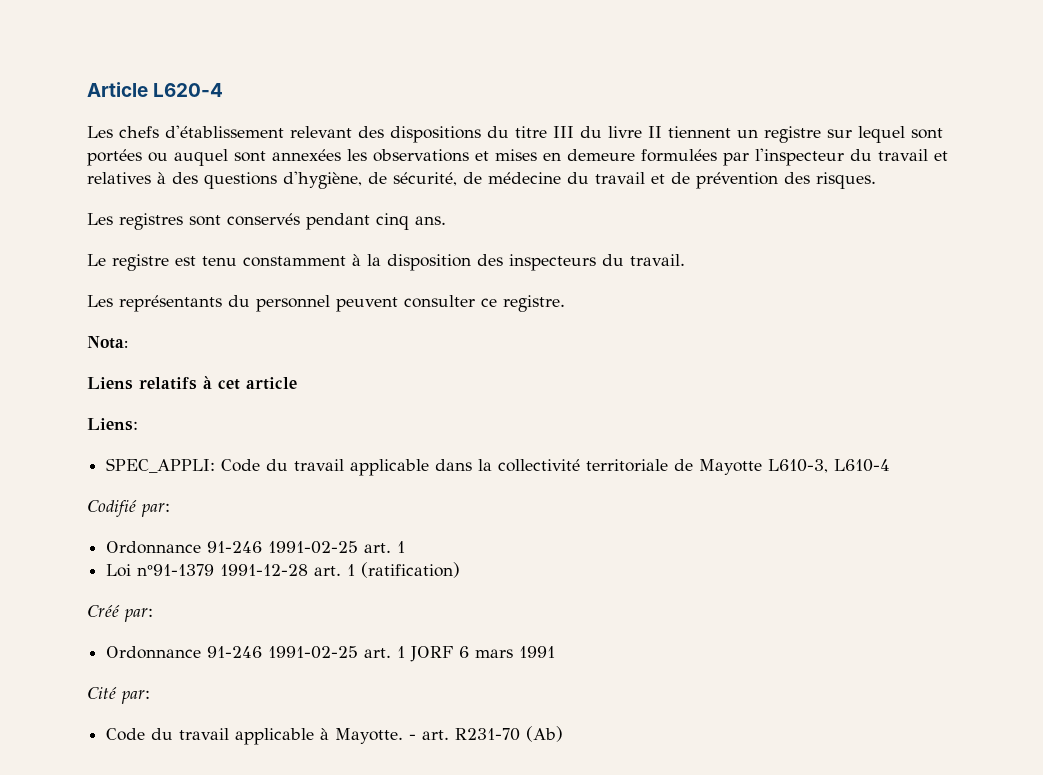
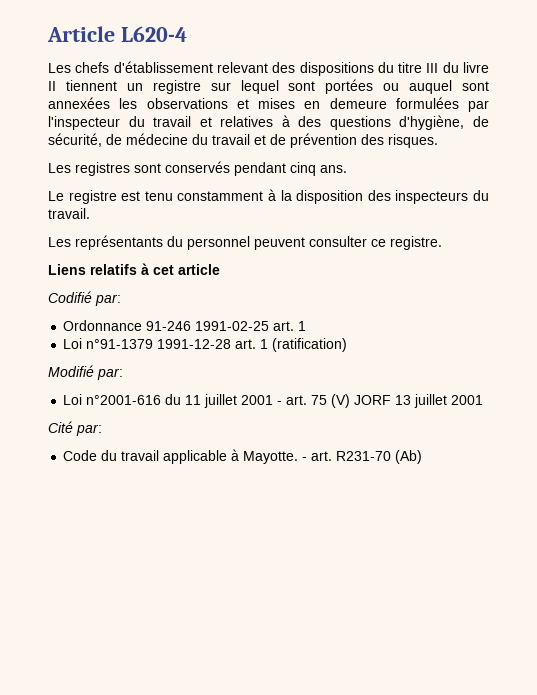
- Nota:
- Liens:
- SPEC_APPLI: Code du travail applicable dans la collectivité territoriale de Mayotte L610-3, L610-4
- Créé par:
- Ordonnance 91-246 1991-02-25 art. 1 JORF 6 mars 1991
+ Modifié par:
+ Loi n°2001-616 du 11 juillet 2001 - art. 75 (V) JORF 13 juillet 2001

